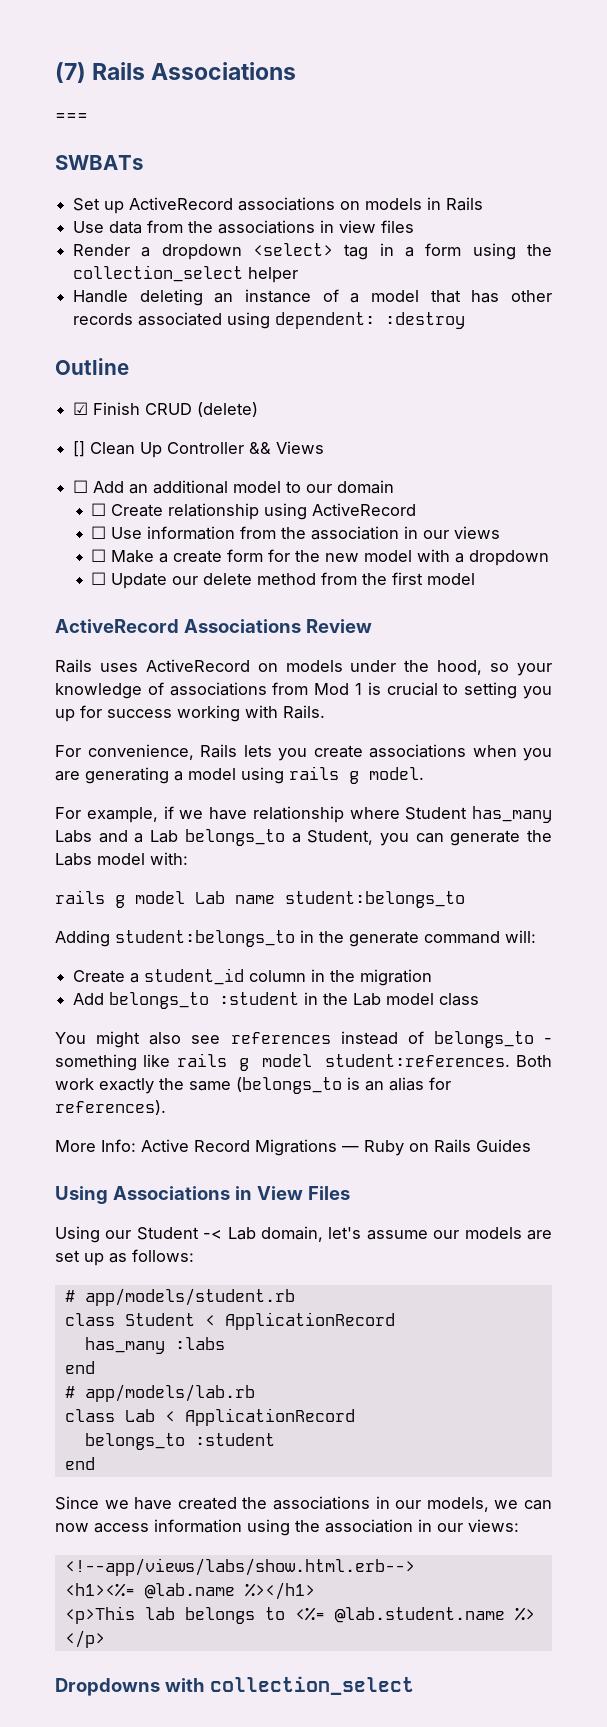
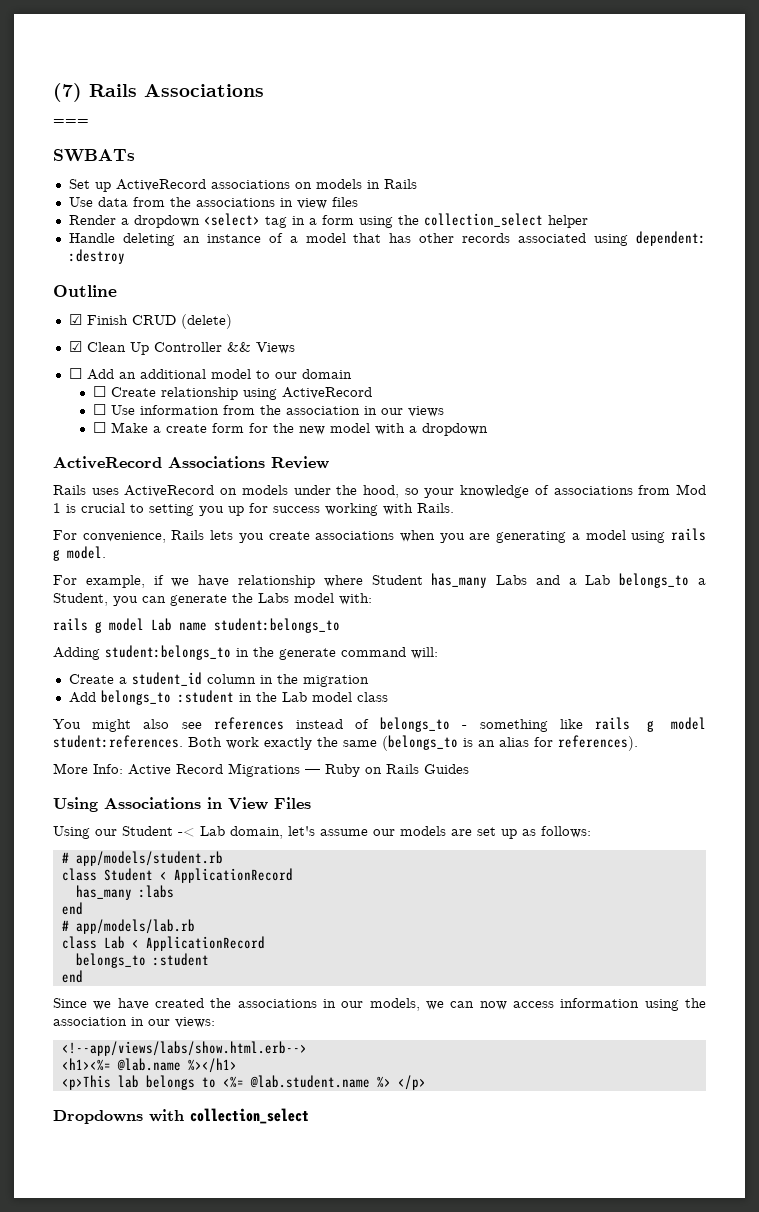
- [] Clean Up Controller && Views
+ ☑ Clean Up Controller && Views
- ☐ Update our delete method from the first model

